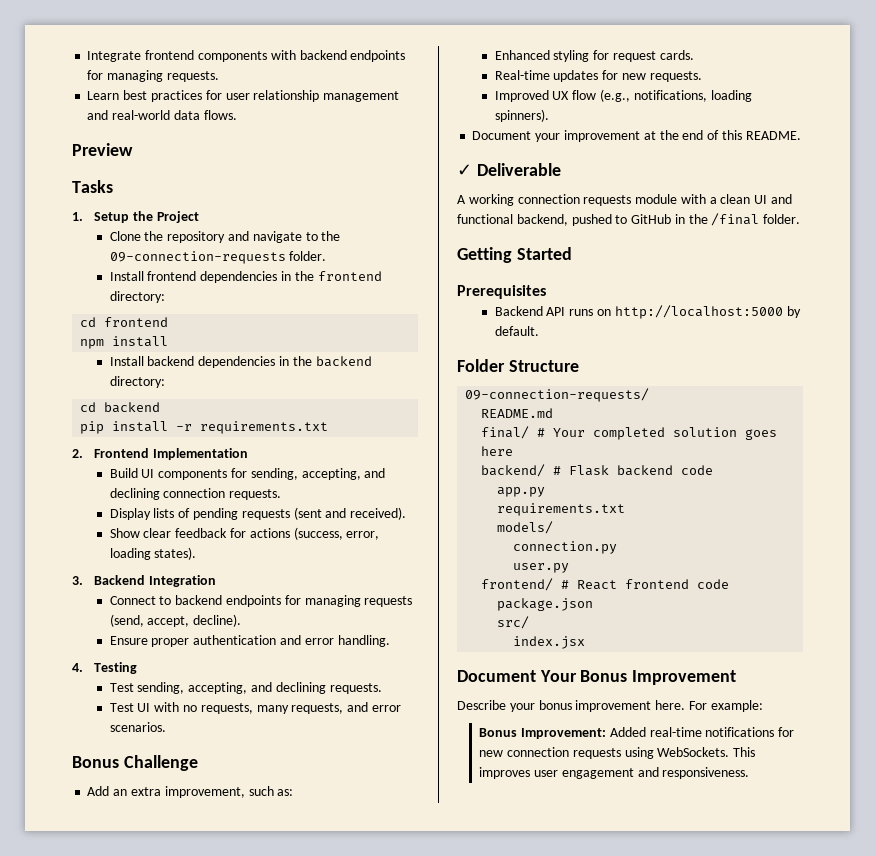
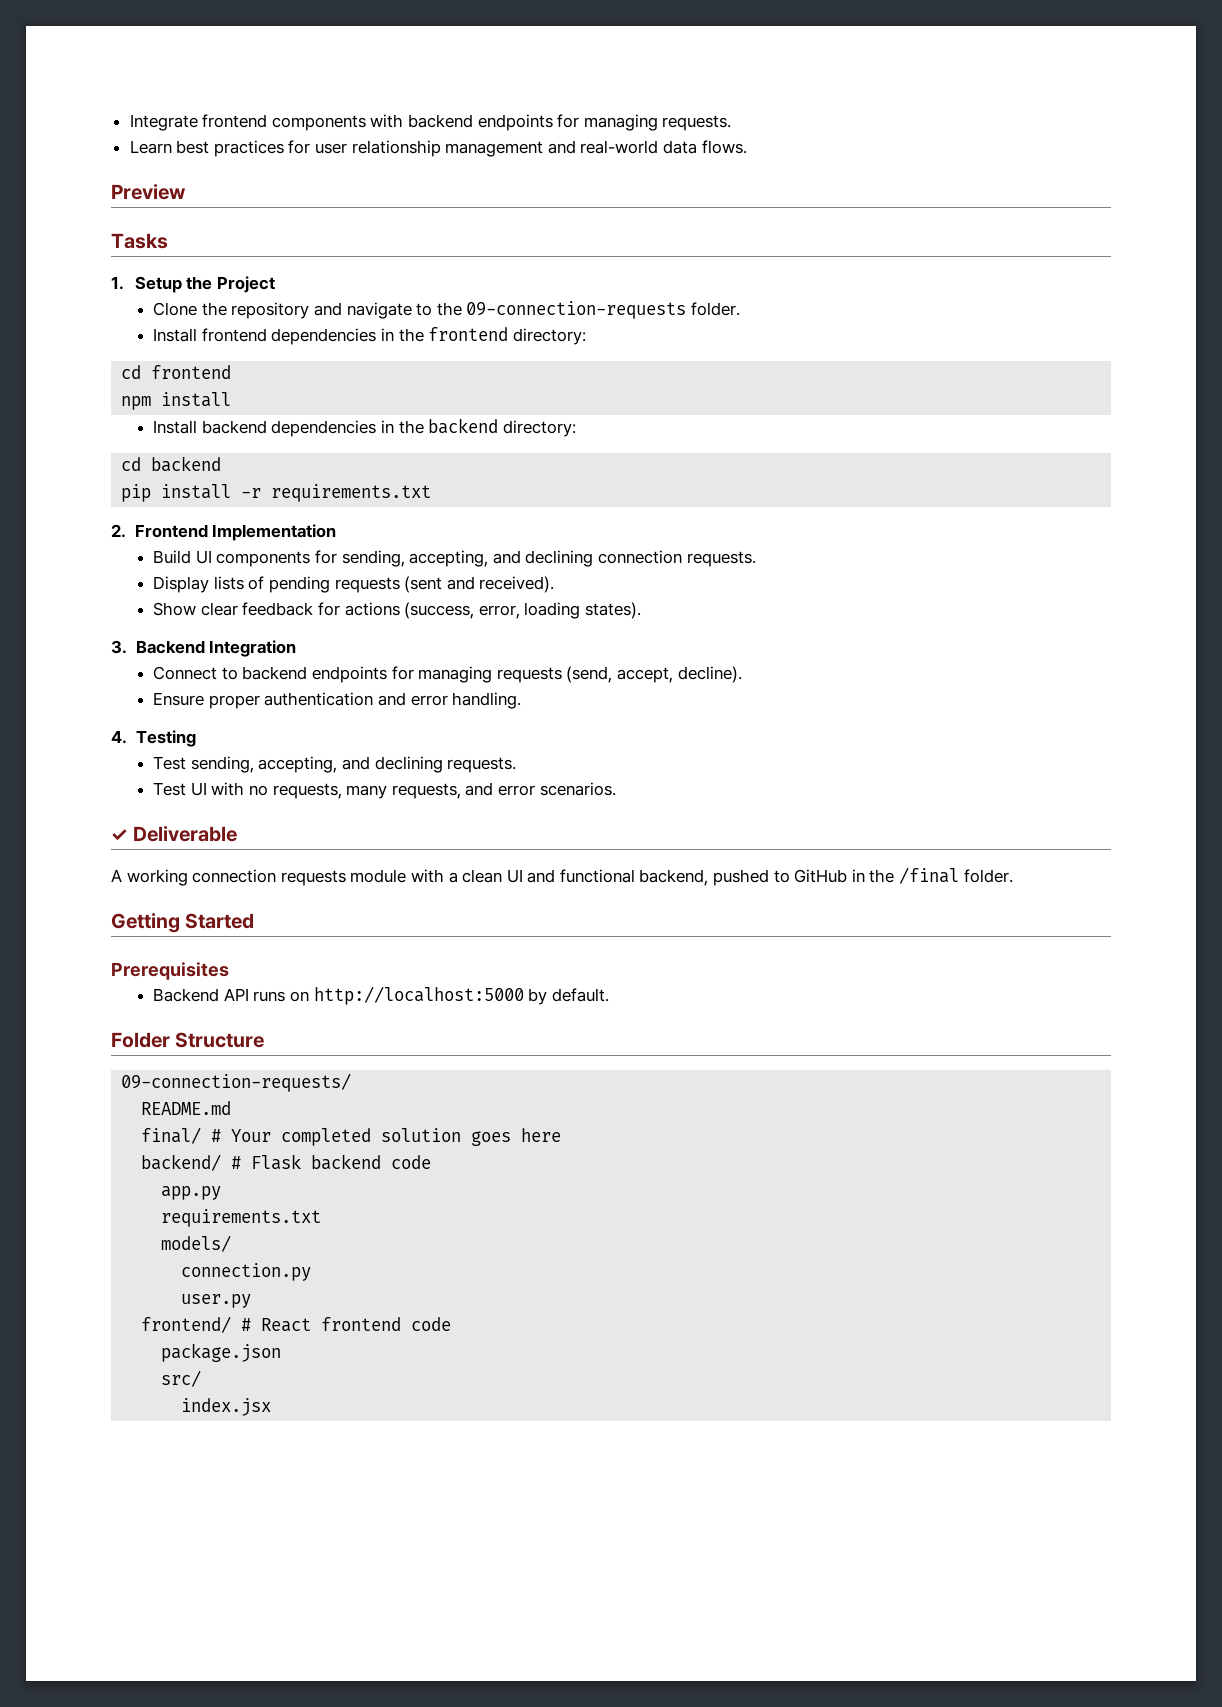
- Bonus Challenge
- Add an extra improvement, such as:
- Enhanced styling for request cards.
- Real-time updates for new requests.
- Improved UX flow (e.g., notifications, loading spinners).
- Document your improvement at the end of this README.
- Document Your Bonus Improvement
- Describe your bonus improvement here. For example:
- Bonus Improvement: Added real-time notifications for new connection requests using WebSockets. This improves user engagement and responsiveness.

